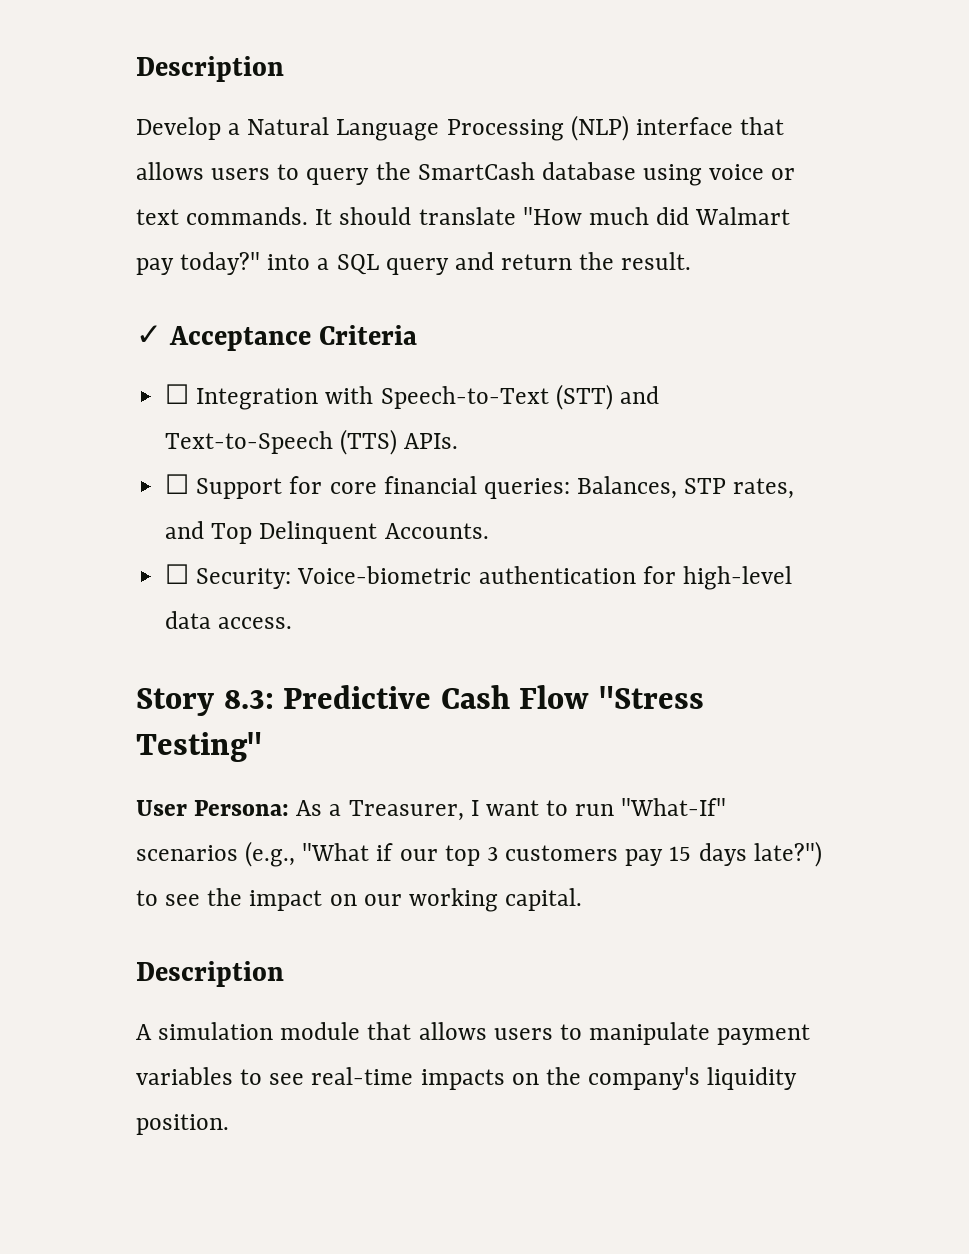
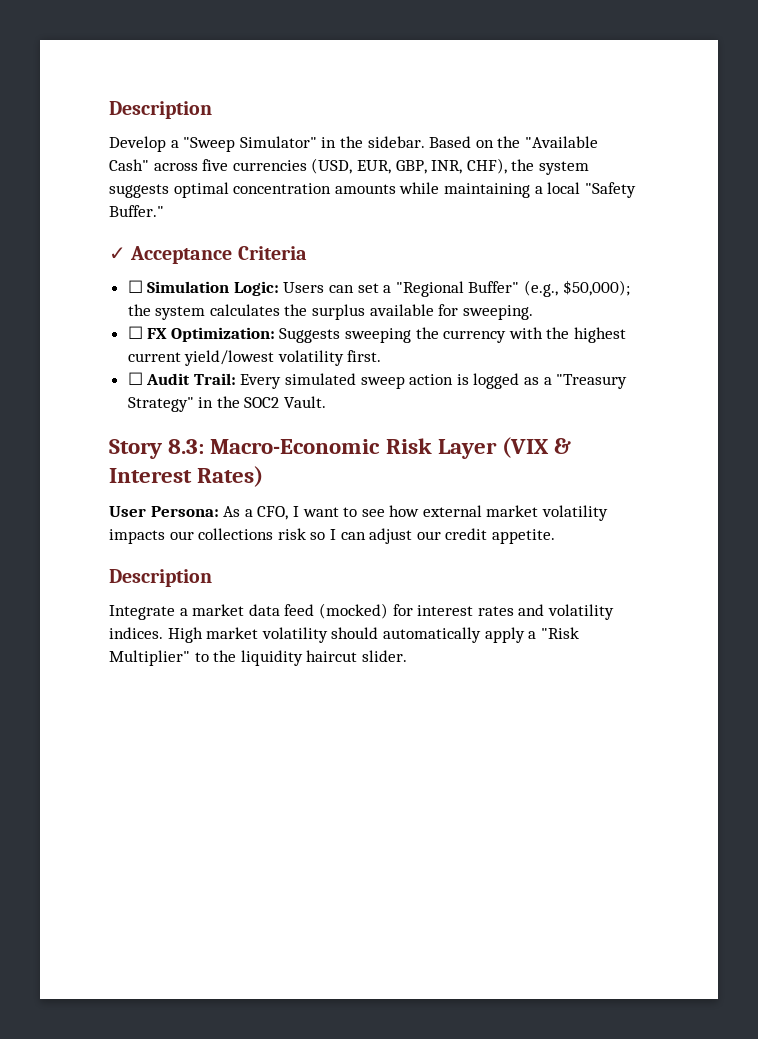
- Develop a Natural Language Processing (NLP) interface that allows users to query the SmartCash database using voice or text commands. It should translate "How much did Walmart pay today?" into a SQL query and return the result.
+ Develop a "Sweep Simulator" in the sidebar. Based on the "Available Cash" across five currencies (USD, EUR, GBP, INR, CHF), the system suggests optimal concentration amounts while maintaining a local "Safety Buffer."
  ✓ Acceptance Criteria
- ☐ Integration with Speech-to-Text (STT) and Text-to-Speech (TTS) APIs.
- ☐ Support for core financial queries: Balances, STP rates, and Top Delinquent Accounts.
- ☐ Security: Voice-biometric authentication for high-level data access.
- Story 8.3: Predictive Cash Flow "Stress Testing"
+ ☐ Simulation Logic: Users can set a "Regional Buffer" (e.g., $50,000); the system calculates the surplus available for sweeping.
+ ☐ FX Optimization: Suggests sweeping the currency with the highest current yield/lowest volatility first.
+ ☐ Audit Trail: Every simulated sweep action is logged as a "Treasury Strategy" in the SOC2 Vault.
+ Story 8.3: Macro-Economic Risk Layer (VIX & Interest Rates)
- User Persona: As a Treasurer, I want to run "What-If" scenarios (e.g., "What if our top 3 customers pay 15 days late?") to see the impact on our working capital.
+ User Persona: As a CFO, I want to see how external market volatility impacts our collections risk so I can adjust our credit appetite.
  Description
- A simulation module that allows users to manipulate payment variables to see real-time impacts on the company's liquidity position.
+ Integrate a market data feed (mocked) for interest rates and volatility indices. High market volatility should automatically apply a "Risk Multiplier" to the liquidity haircut slider.

